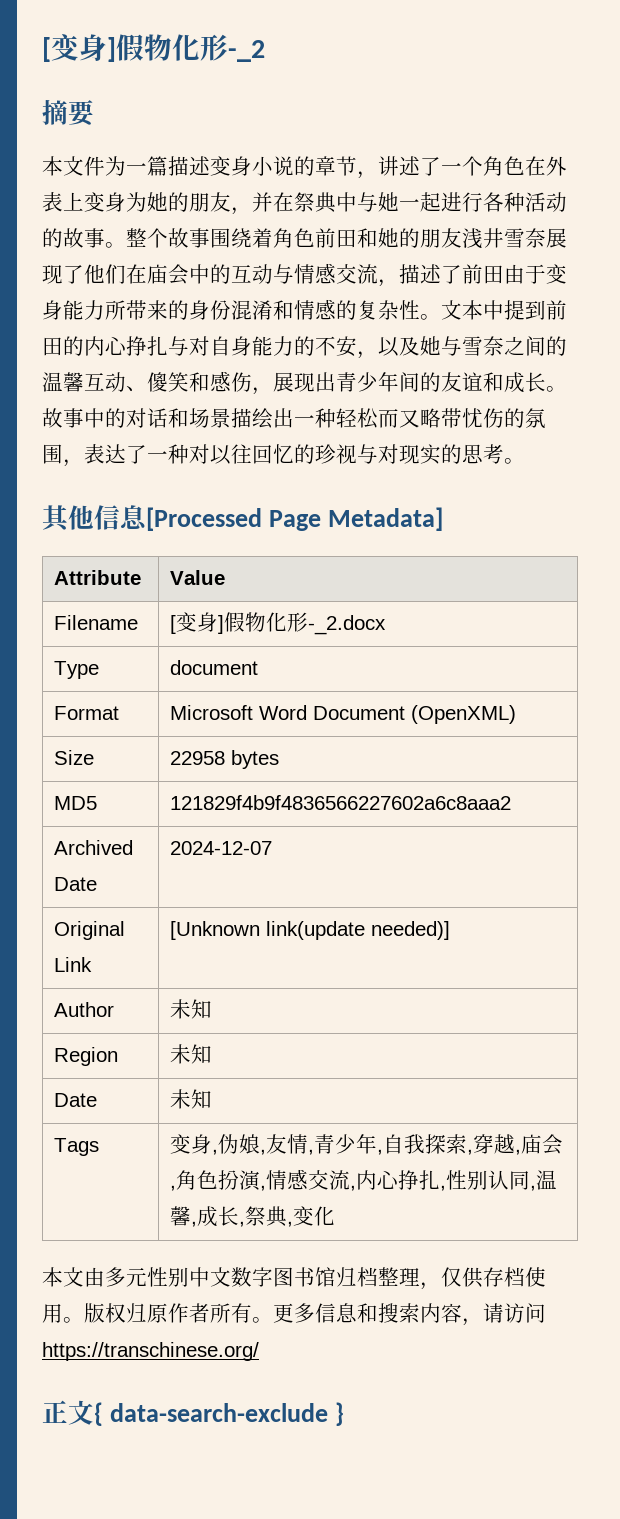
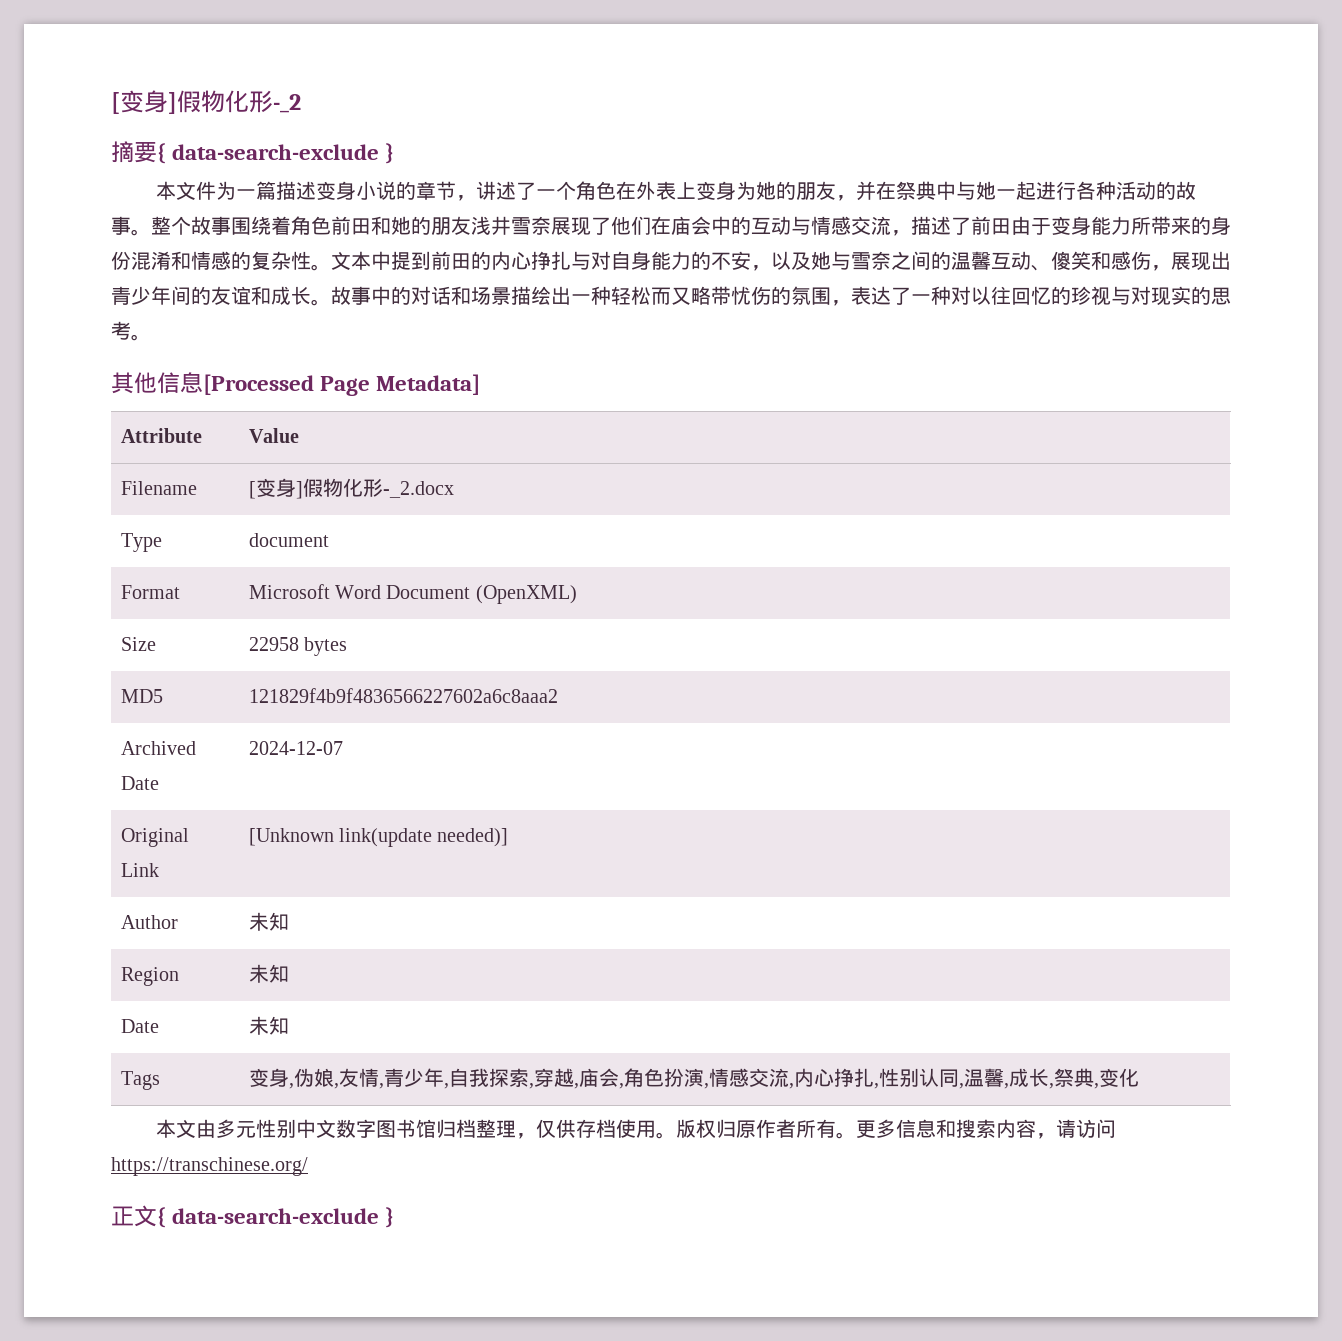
- 摘要
+ 摘要{ data-search-exclude }

